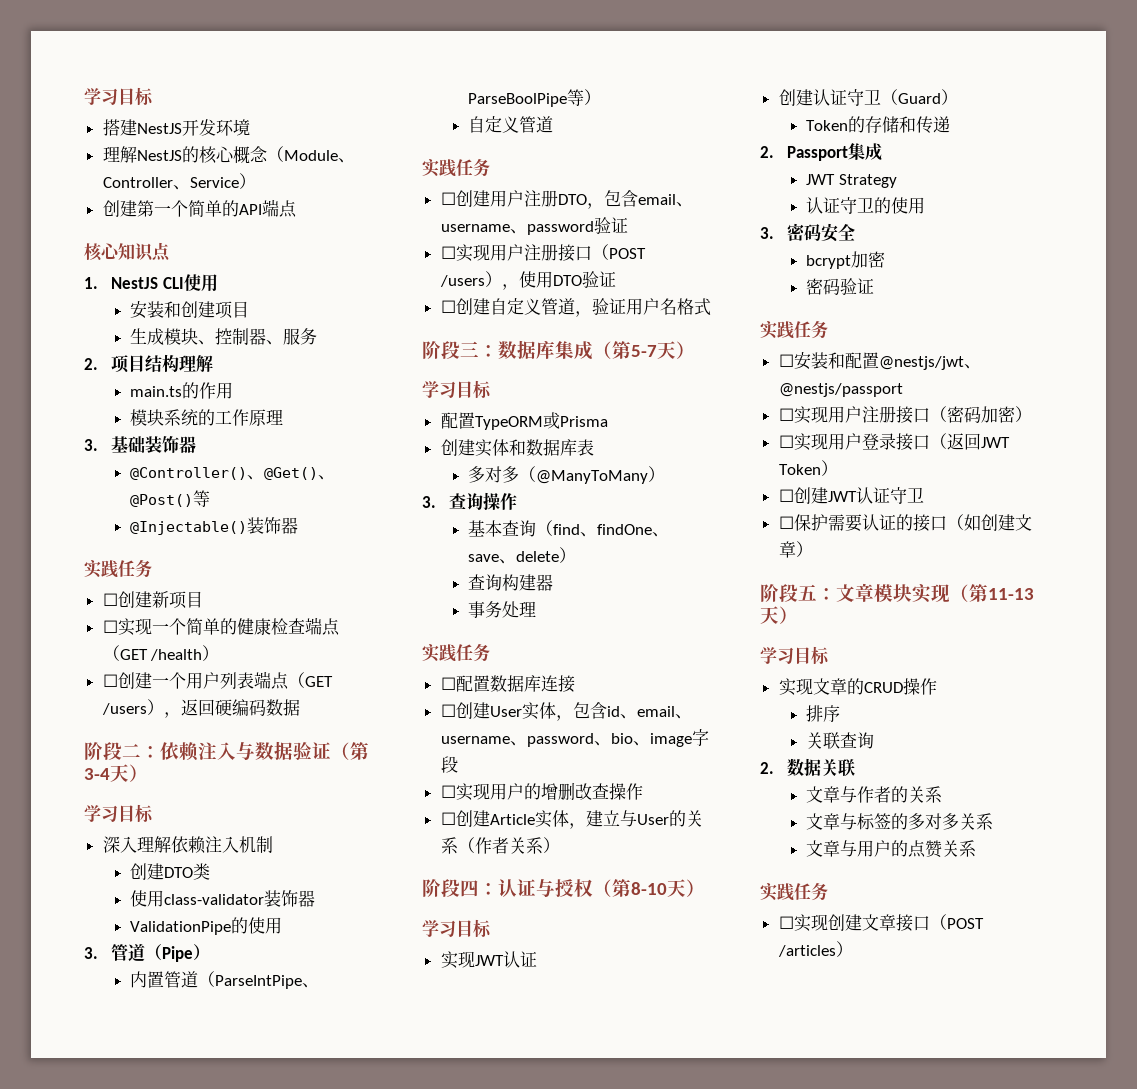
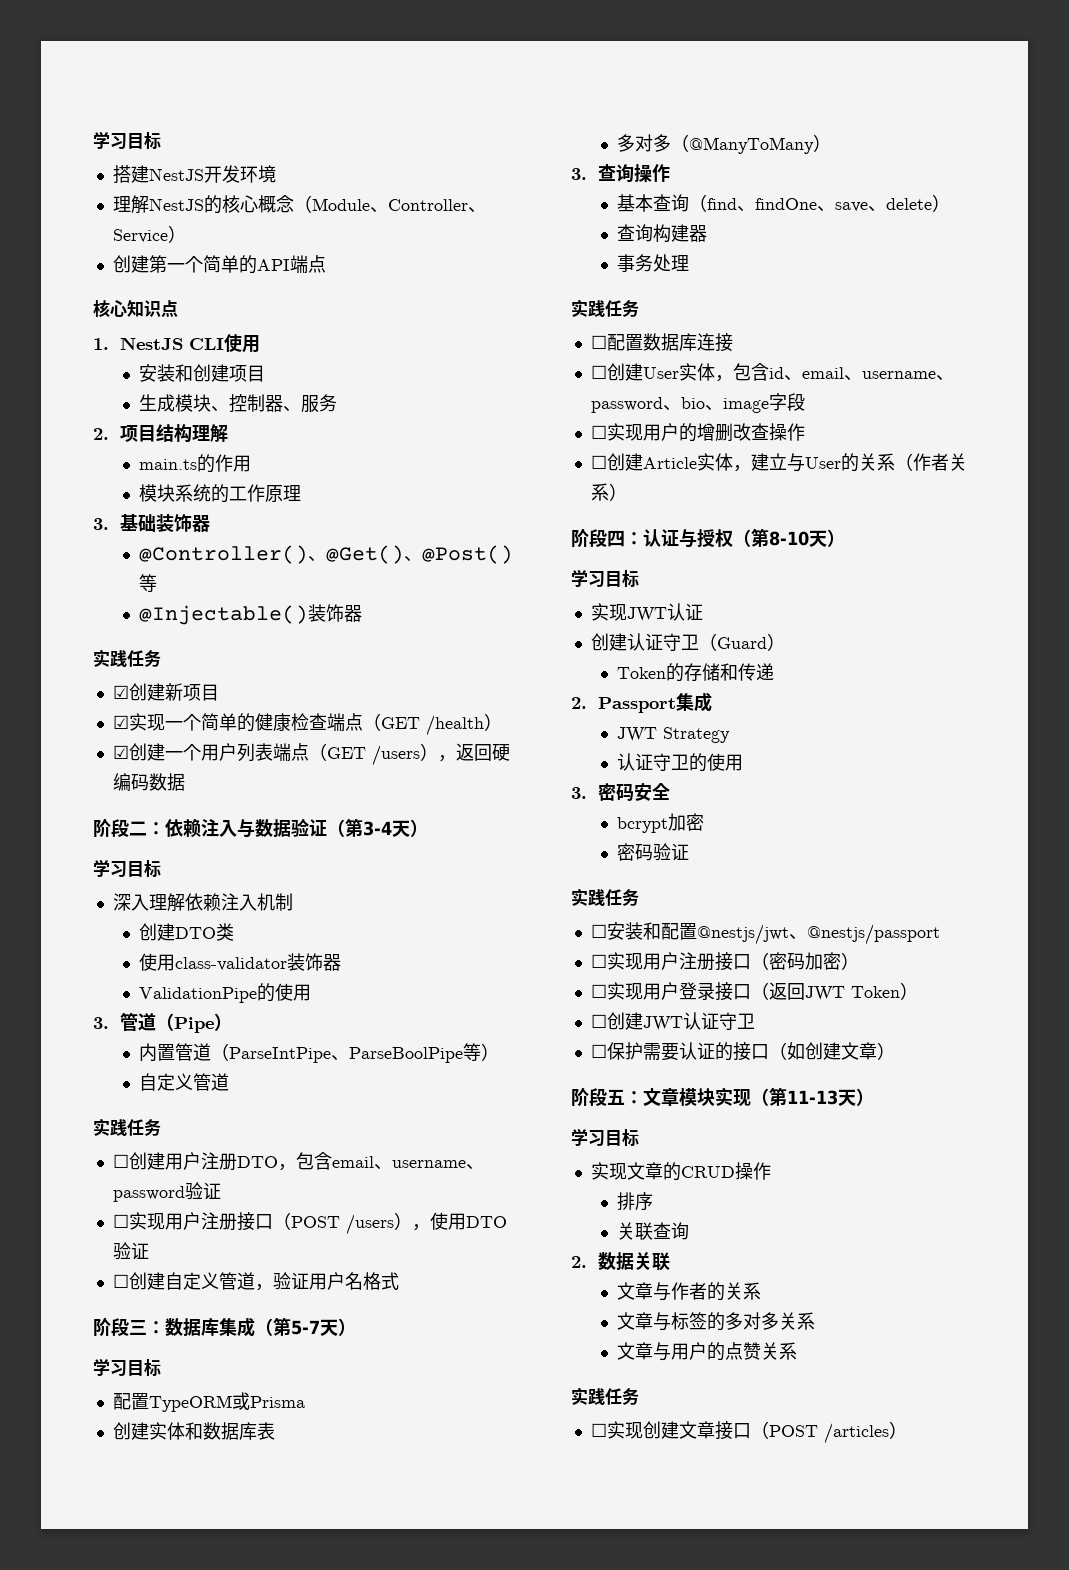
- ☐创建新项目
+ ☑创建新项目
- ☐实现一个简单的健康检查端点（GET /health）
+ ☑实现一个简单的健康检查端点（GET /health）
- ☐创建一个用户列表端点（GET /users），返回硬编码数据
+ ☑创建一个用户列表端点（GET /users），返回硬编码数据

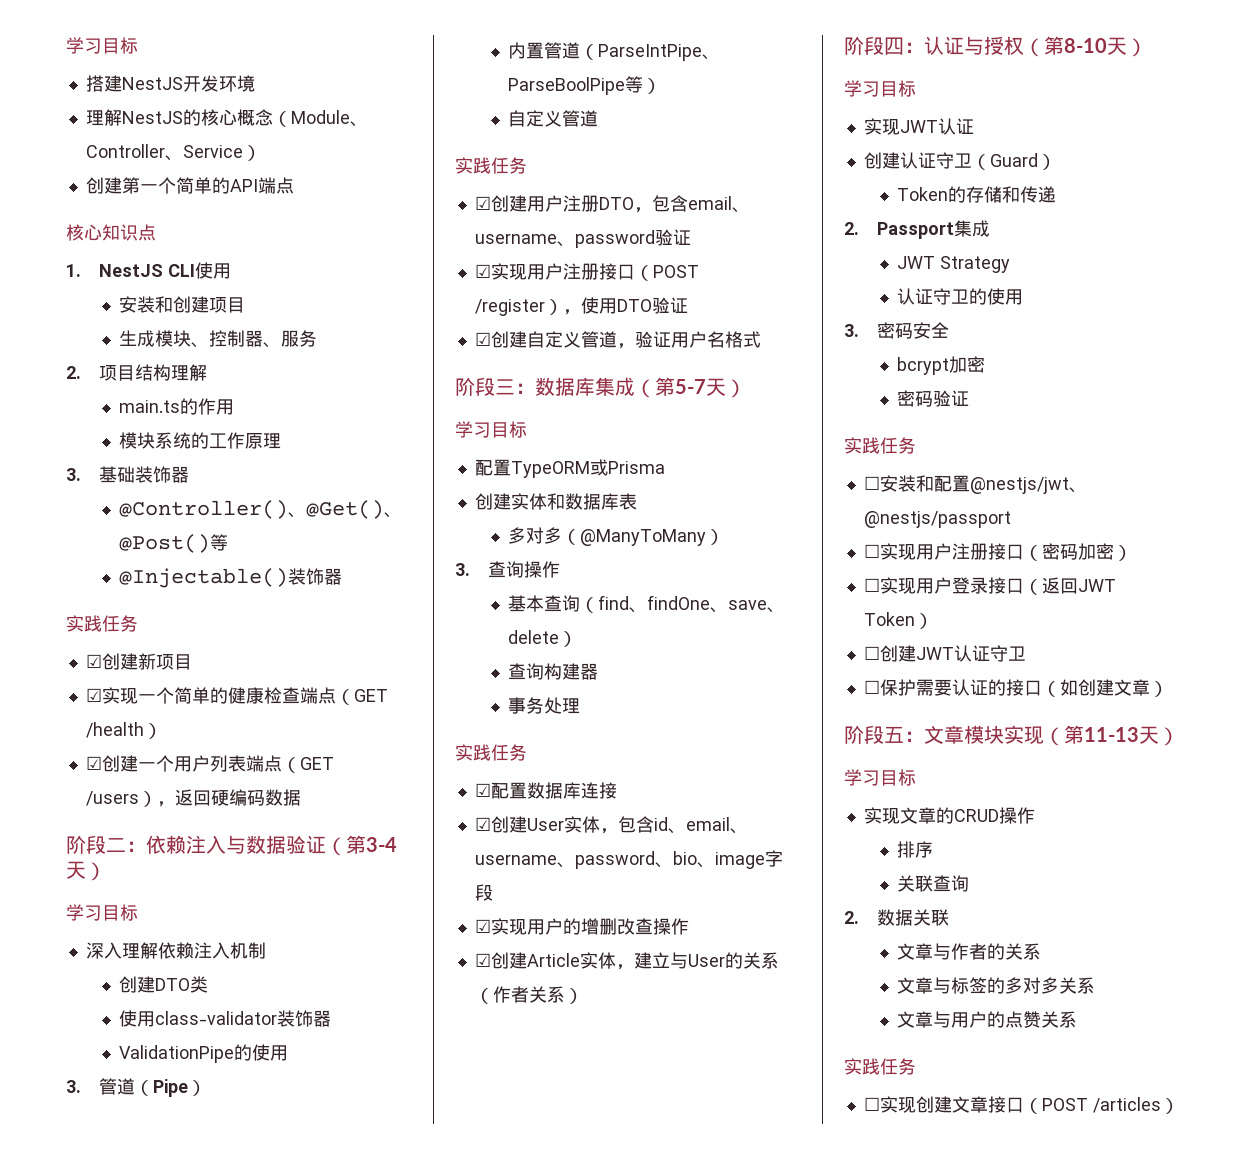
- ☐创建用户注册DTO，包含email、username、password验证
+ ☑创建用户注册DTO，包含email、username、password验证
- ☐实现用户注册接口（POST /users），使用DTO验证
+ ☑实现用户注册接口（POST /register），使用DTO验证
- ☐创建自定义管道，验证用户名格式
+ ☑创建自定义管道，验证用户名格式
- ☐配置数据库连接
+ ☑配置数据库连接
- ☐创建User实体，包含id、email、username、password、bio、image字段
+ ☑创建User实体，包含id、email、username、password、bio、image字段
- ☐实现用户的增删改查操作
+ ☑实现用户的增删改查操作
- ☐创建Article实体，建立与User的关系（作者关系）
+ ☑创建Article实体，建立与User的关系（作者关系）

